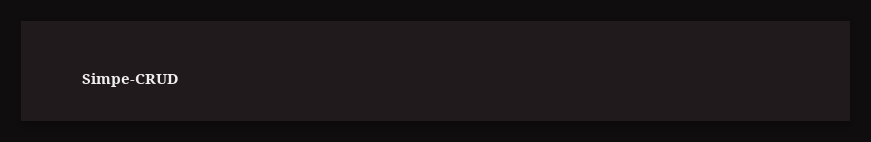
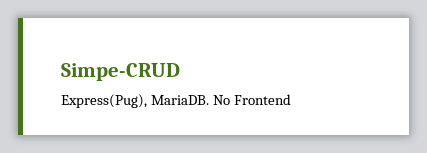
+ Express(Pug), MariaDB. No Frontend

